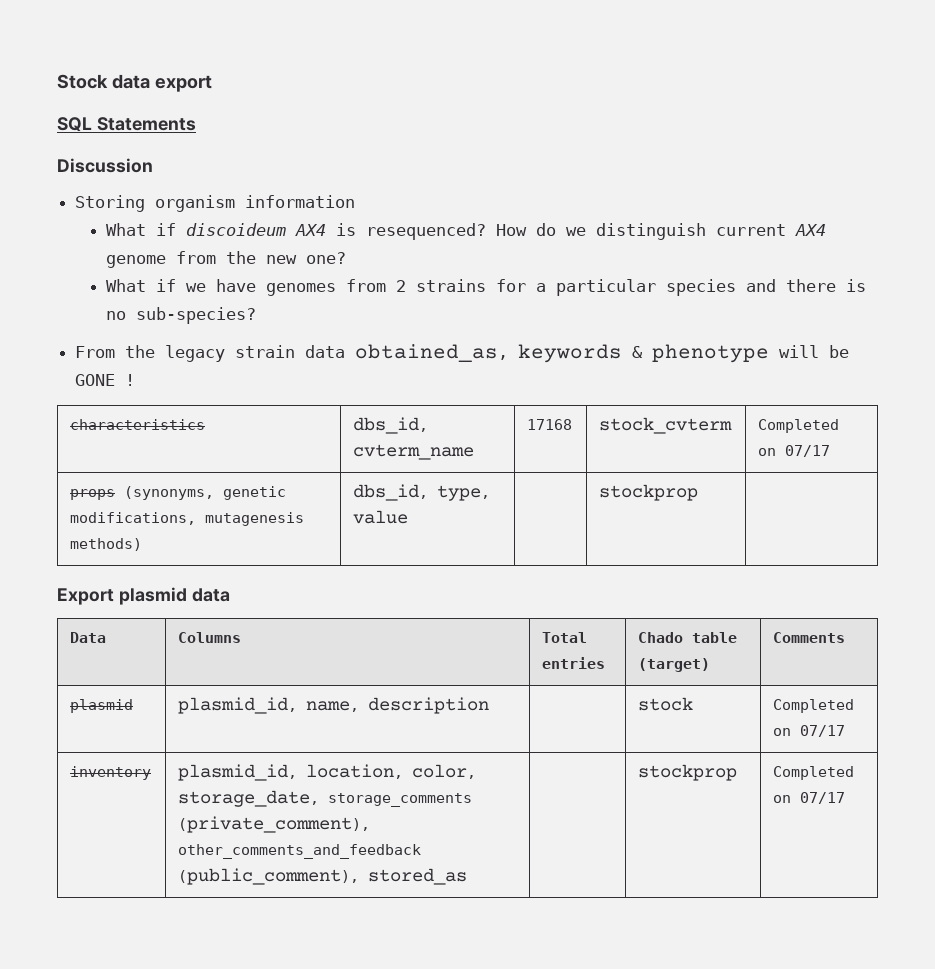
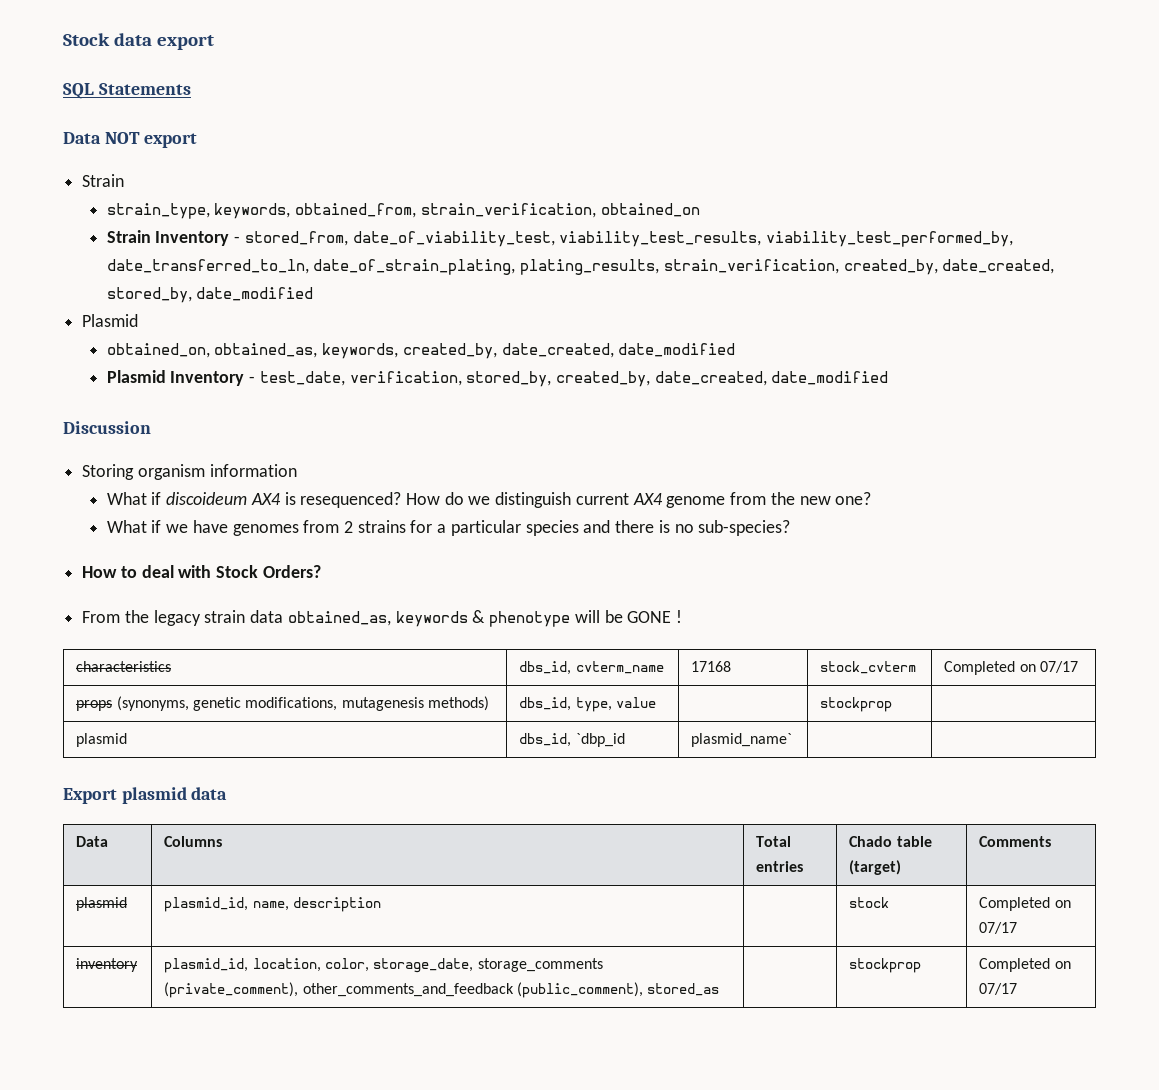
+ Data NOT export
+ Strain
+ strain_type, keywords, obtained_from, strain_verification, obtained_on
+ Strain Inventory - stored_from, date_of_viability_test, viability_test_results, viability_test_performed_by, date_transferred_to_ln, date_of_strain_plating, plating_results, strain_verification, created_by, date_created, stored_by, date_modified
+ Plasmid
+ obtained_on, obtained_as, keywords, created_by, date_created, date_modified
+ Plasmid Inventory - test_date, verification, stored_by, created_by, date_created, date_modified
+ How to deal with Stock Orders?
+ plasmid | dbs_id, `dbp_id | plasmid_name` | |

